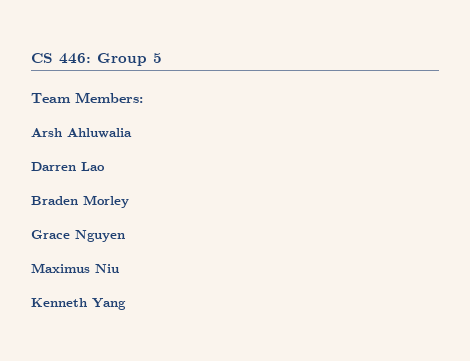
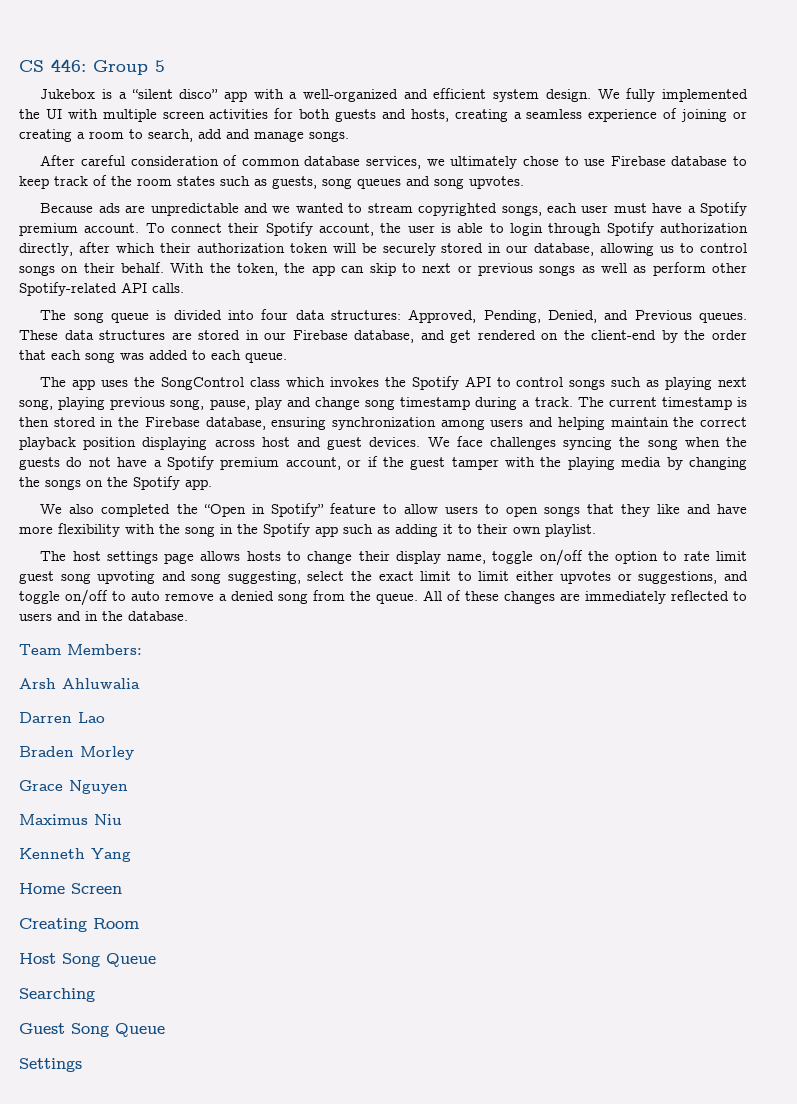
+ Jukebox is a “silent disco” app with a well-organized and efficient system design. We fully implemented the UI with multiple screen activities for both guests and hosts, creating a seamless experience of joining or creating a room to search, add and manage songs.
+ After careful consideration of common database services, we ultimately chose to use Firebase database to keep track of the room states such as guests, song queues and song upvotes.
+ Because ads are unpredictable and we wanted to stream copyrighted songs, each user must have a Spotify premium account. To connect their Spotify account, the user is able to login through Spotify authorization directly, after which their authorization token will be securely stored in our database, allowing us to control songs on their behalf. With the token, the app can skip to next or previous songs as well as perform other Spotify-related API calls.
+ The song queue is divided into four data structures: Approved, Pending, Denied, and Previous queues. These data structures are stored in our Firebase database, and get rendered on the client-end by the order that each song was added to each queue.
+ The app uses the SongControl class which invokes the Spotify API to control songs such as playing next song, playing previous song, pause, play and change song timestamp during a track. The current timestamp is then stored in the Firebase database, ensuring synchronization among users and helping maintain the correct playback position displaying across host and guest devices. We face challenges syncing the song when the guests do not have a Spotify premium account, or if the guest tamper with the playing media by changing the songs on the Spotify app.
+ We also completed the “Open in Spotify” feature to allow users to open songs that they like and have more flexibility with the song in the Spotify app such as adding it to their own playlist.
+ The host settings page allows hosts to change their display name, toggle on/off the option to rate limit guest song upvoting and song suggesting, select the exact limit to limit either upvotes or suggestions, and toggle on/off to auto remove a denied song from the queue. All of these changes are immediately reflected to users and in the database.
+ Home Screen
+ Creating Room
+ Host Song Queue
+ Searching
+ Guest Song Queue
+ Settings

